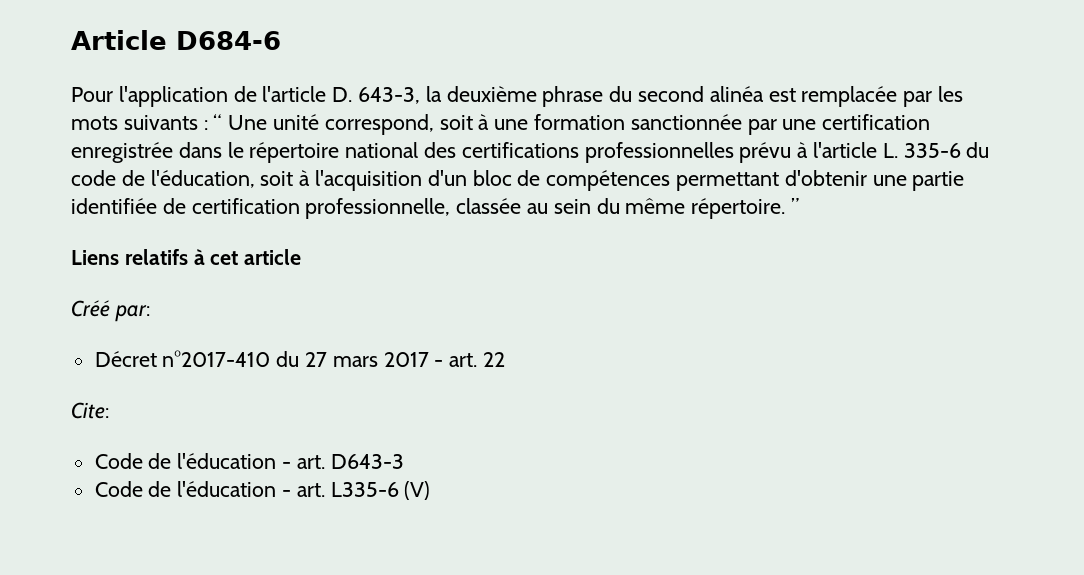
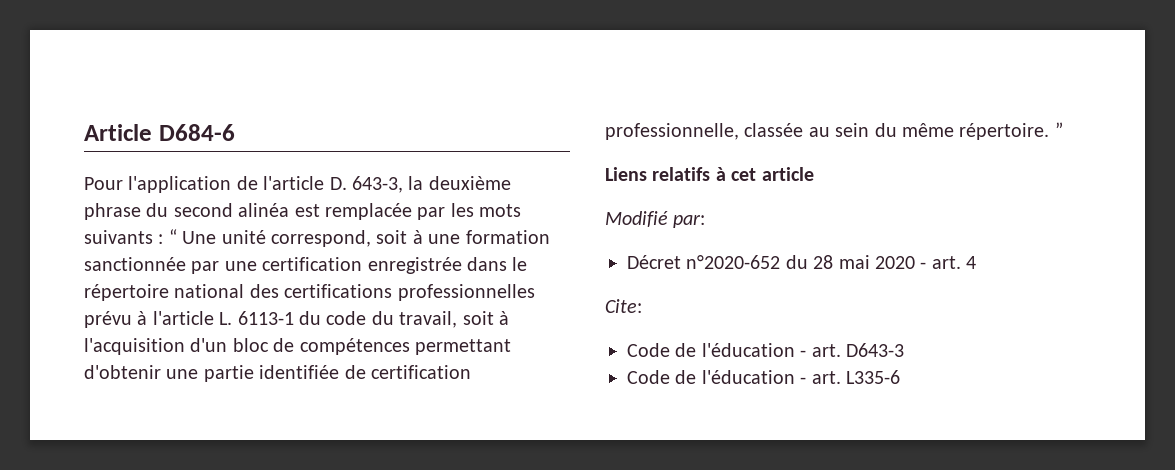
- “ Une unité correspond, soit à une formation sanctionnée par une certification enregistrée dans le répertoire national des certifications professionnelles prévu à l'article L. 335-6 du code de l'éducation, soit à l'acquisition d'un bloc de compétences permettant d'obtenir une partie identifiée de certification professionnelle, classée au sein du même répertoire. ”
+ “ Une unité correspond, soit à une formation sanctionnée par une certification enregistrée dans le répertoire national des certifications professionnelles prévu à l'article L. 6113-1 du code du travail, soit à l'acquisition d'un bloc de compétences permettant d'obtenir une partie identifiée de certification professionnelle, classée au sein du même répertoire. ”
- Créé par:
+ Modifié par:
- Décret n°2017-410 du 27 mars 2017 - art. 22
+ Décret n°2020-652 du 28 mai 2020 - art. 4
- Code de l'éducation - art. L335-6 (V)
+ Code de l'éducation - art. L335-6

